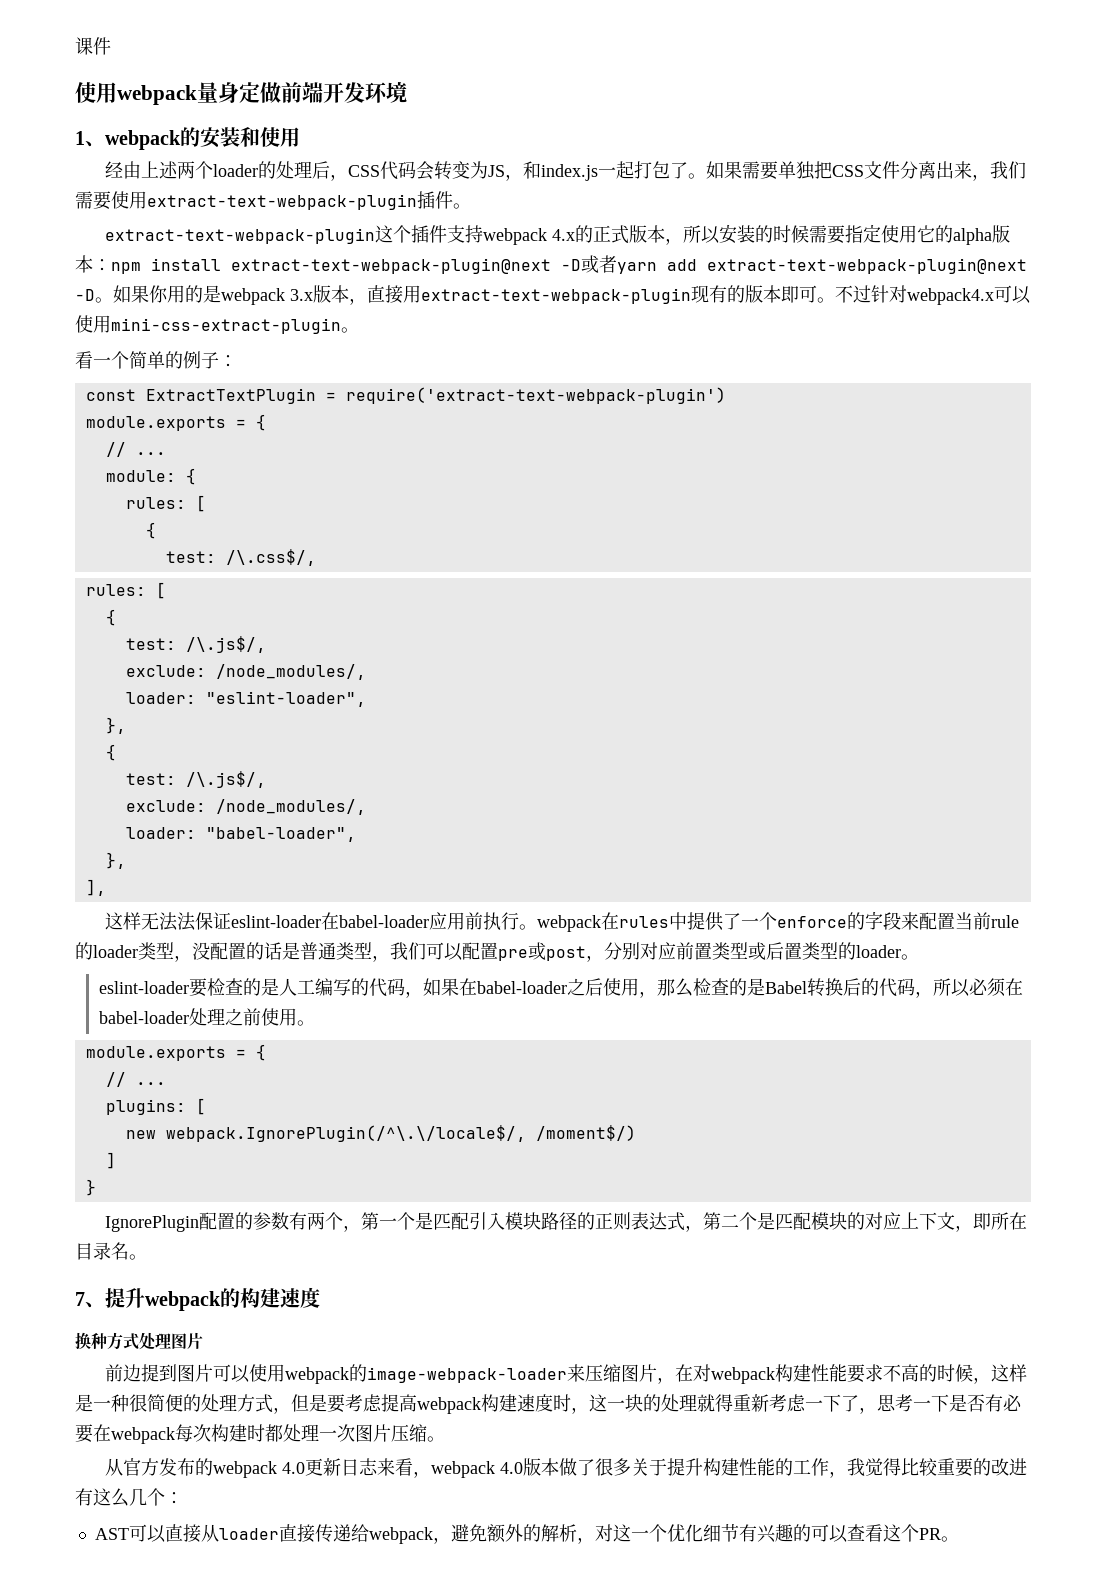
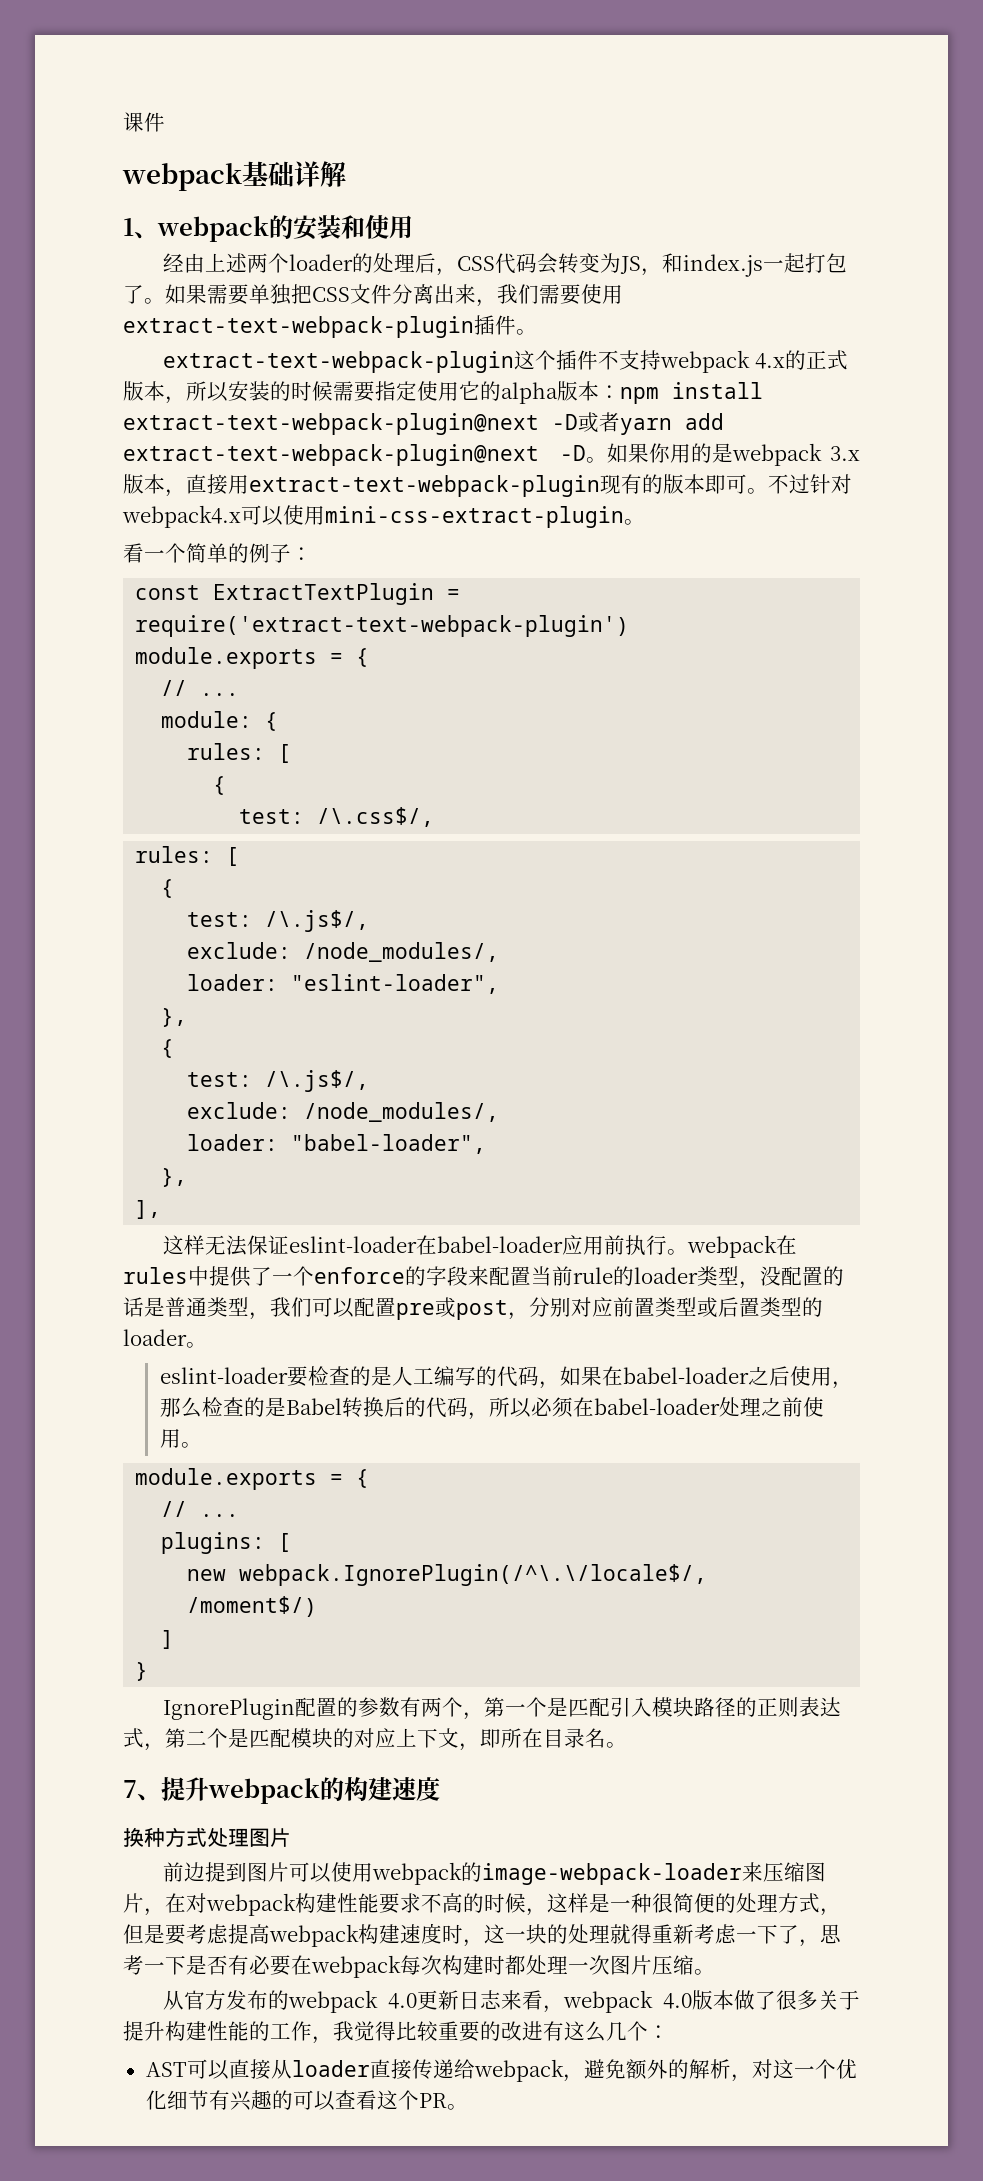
- 使用webpack量身定做前端开发环境
+ webpack基础详解
- extract-text-webpack-plugin这个插件支持webpack 4.x的正式版本，所以安装的时候需要指定使用它的alpha版本：npm install extract-text-webpack-plugin@next -D或者yarn add extract-text-webpack-plugin@next -D。
+ extract-text-webpack-plugin这个插件不支持webpack 4.x的正式版本，所以安装的时候需要指定使用它的alpha版本：npm install extract-text-webpack-plugin@next -D或者yarn add extract-text-webpack-plugin@next -D。
- 这样无法法保证eslint-loader在babel-loader应用前执行。webpack在rules中提供了一个enforce的字段来配置当前rule的loader类型，没配置的话是普通类型，我们可以配置pre或post，分别对应前置类型或后置类型的loader。
+ 这样无法保证eslint-loader在babel-loader应用前执行。webpack在rules中提供了一个enforce的字段来配置当前rule的loader类型，没配置的话是普通类型，我们可以配置pre或post，分别对应前置类型或后置类型的loader。

